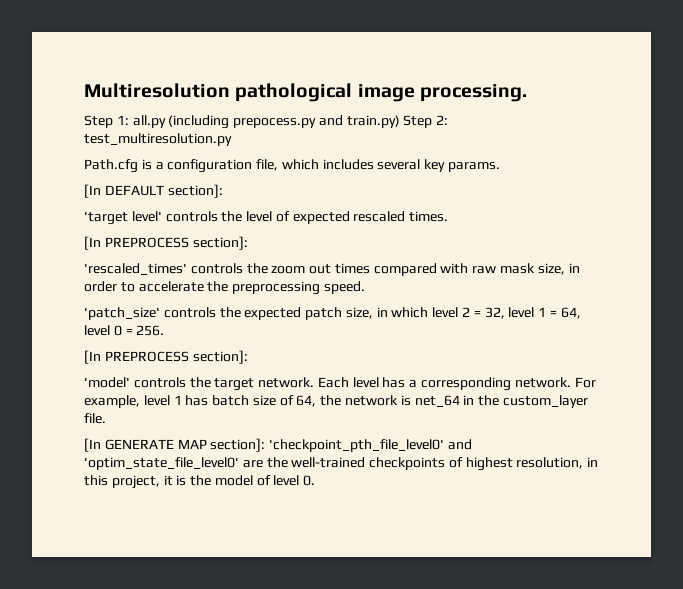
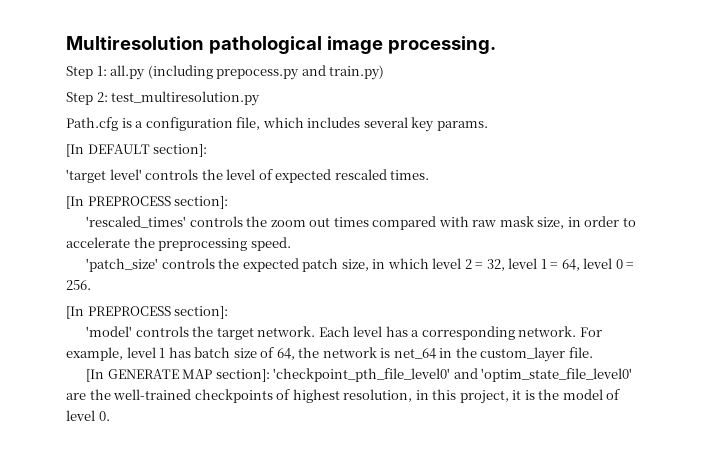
- Step 1: all.py (including prepocess.py and train.py) Step 2: test_multiresolution.py
+ Step 1: all.py (including prepocess.py and train.py)
+ Step 2: test_multiresolution.py

